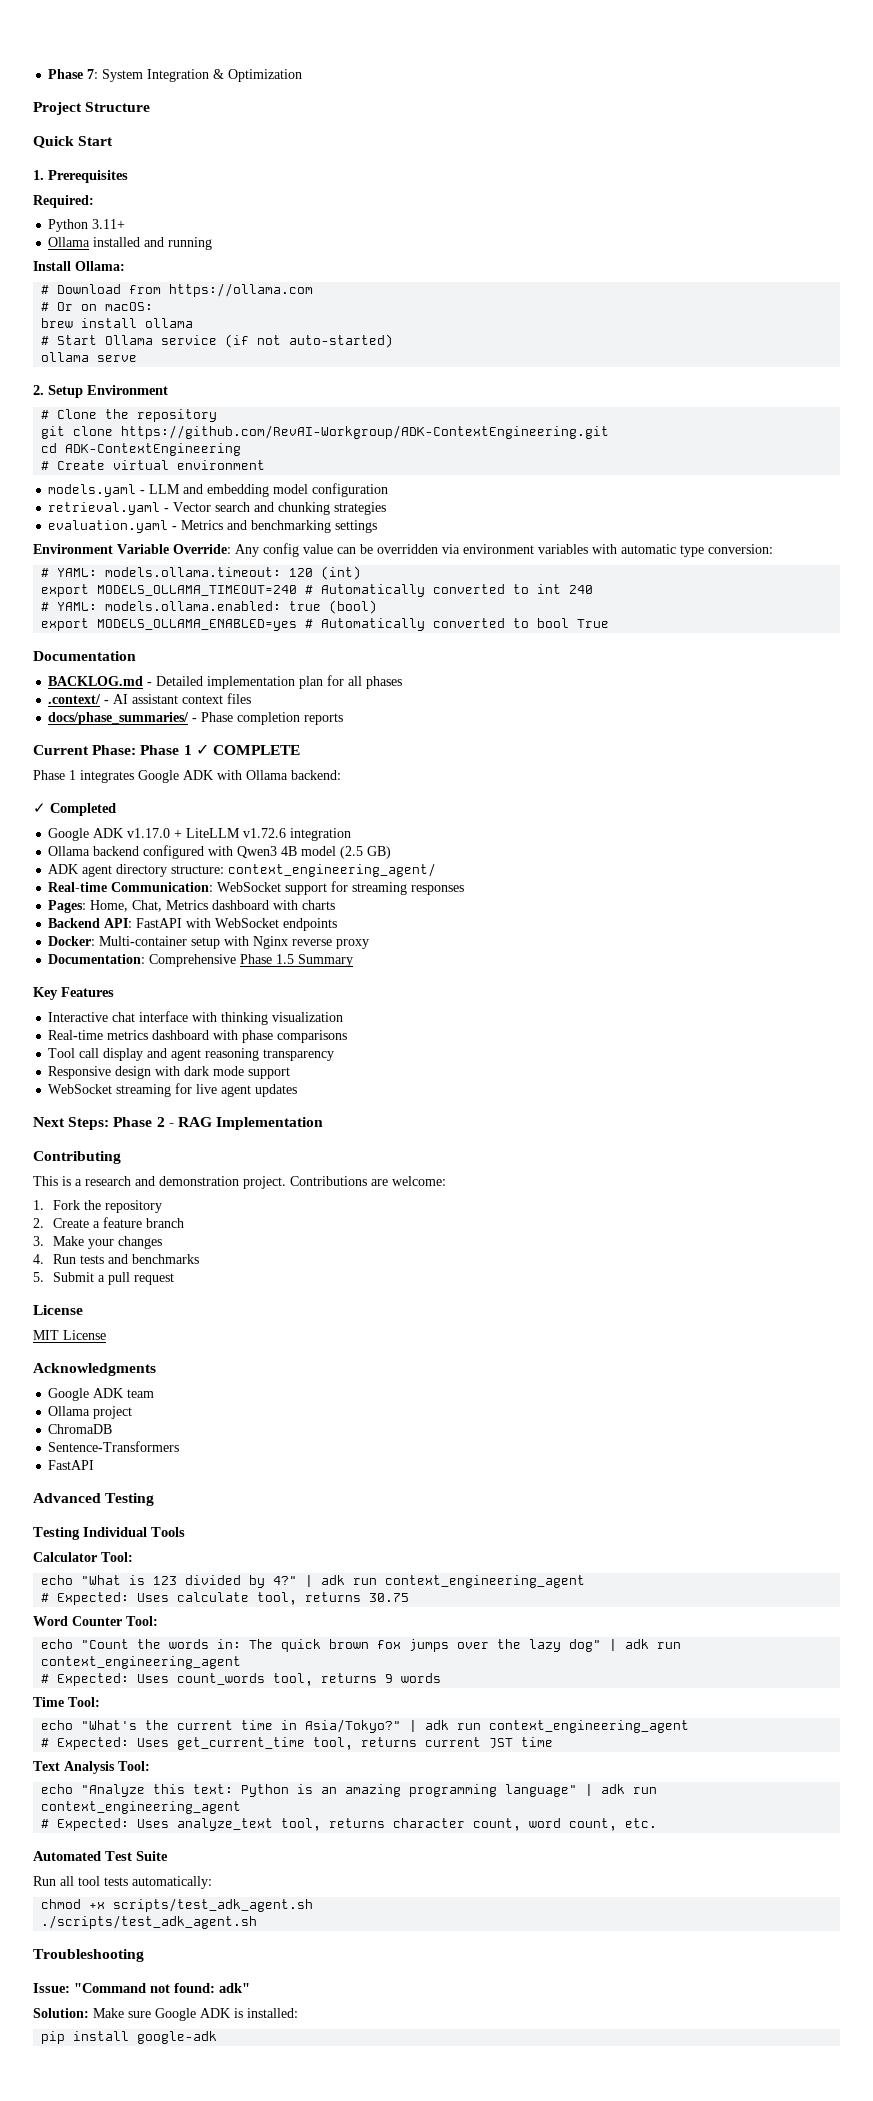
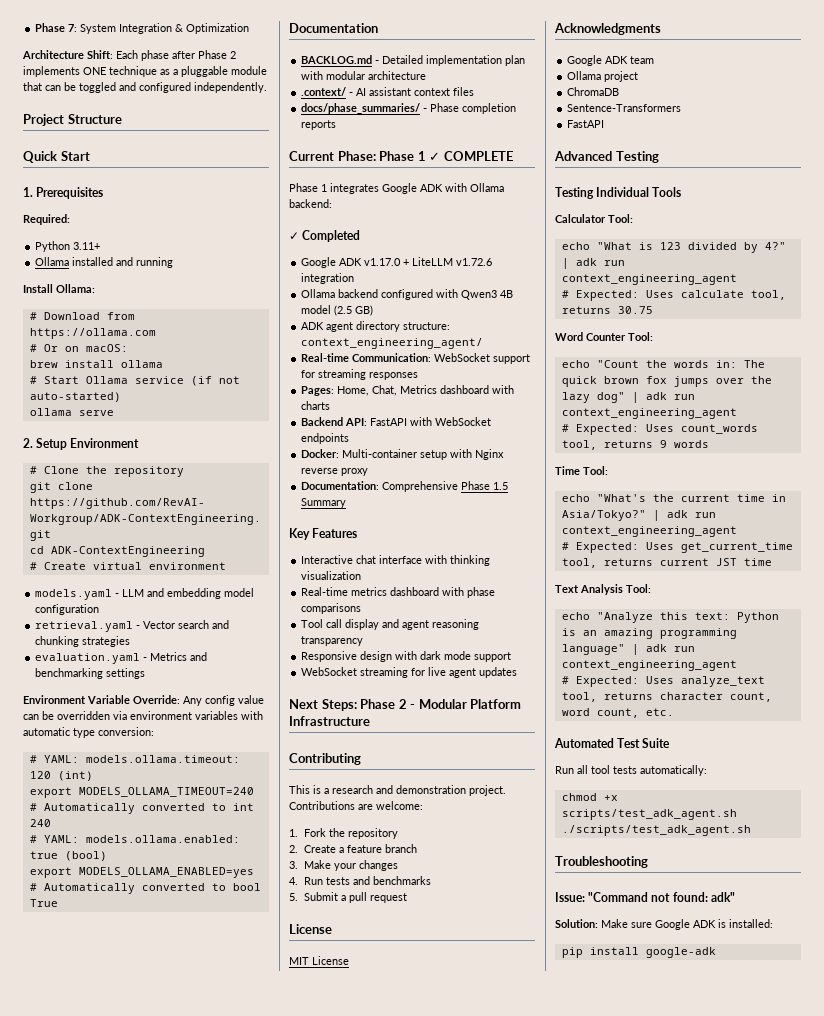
+ Architecture Shift: Each phase after Phase 2 implements ONE technique as a pluggable module that can be toggled and configured independently.
- BACKLOG.md - Detailed implementation plan for all phases
+ BACKLOG.md - Detailed implementation plan with modular architecture
- Next Steps: Phase 2 - RAG Implementation
+ Next Steps: Phase 2 - Modular Platform Infrastructure

